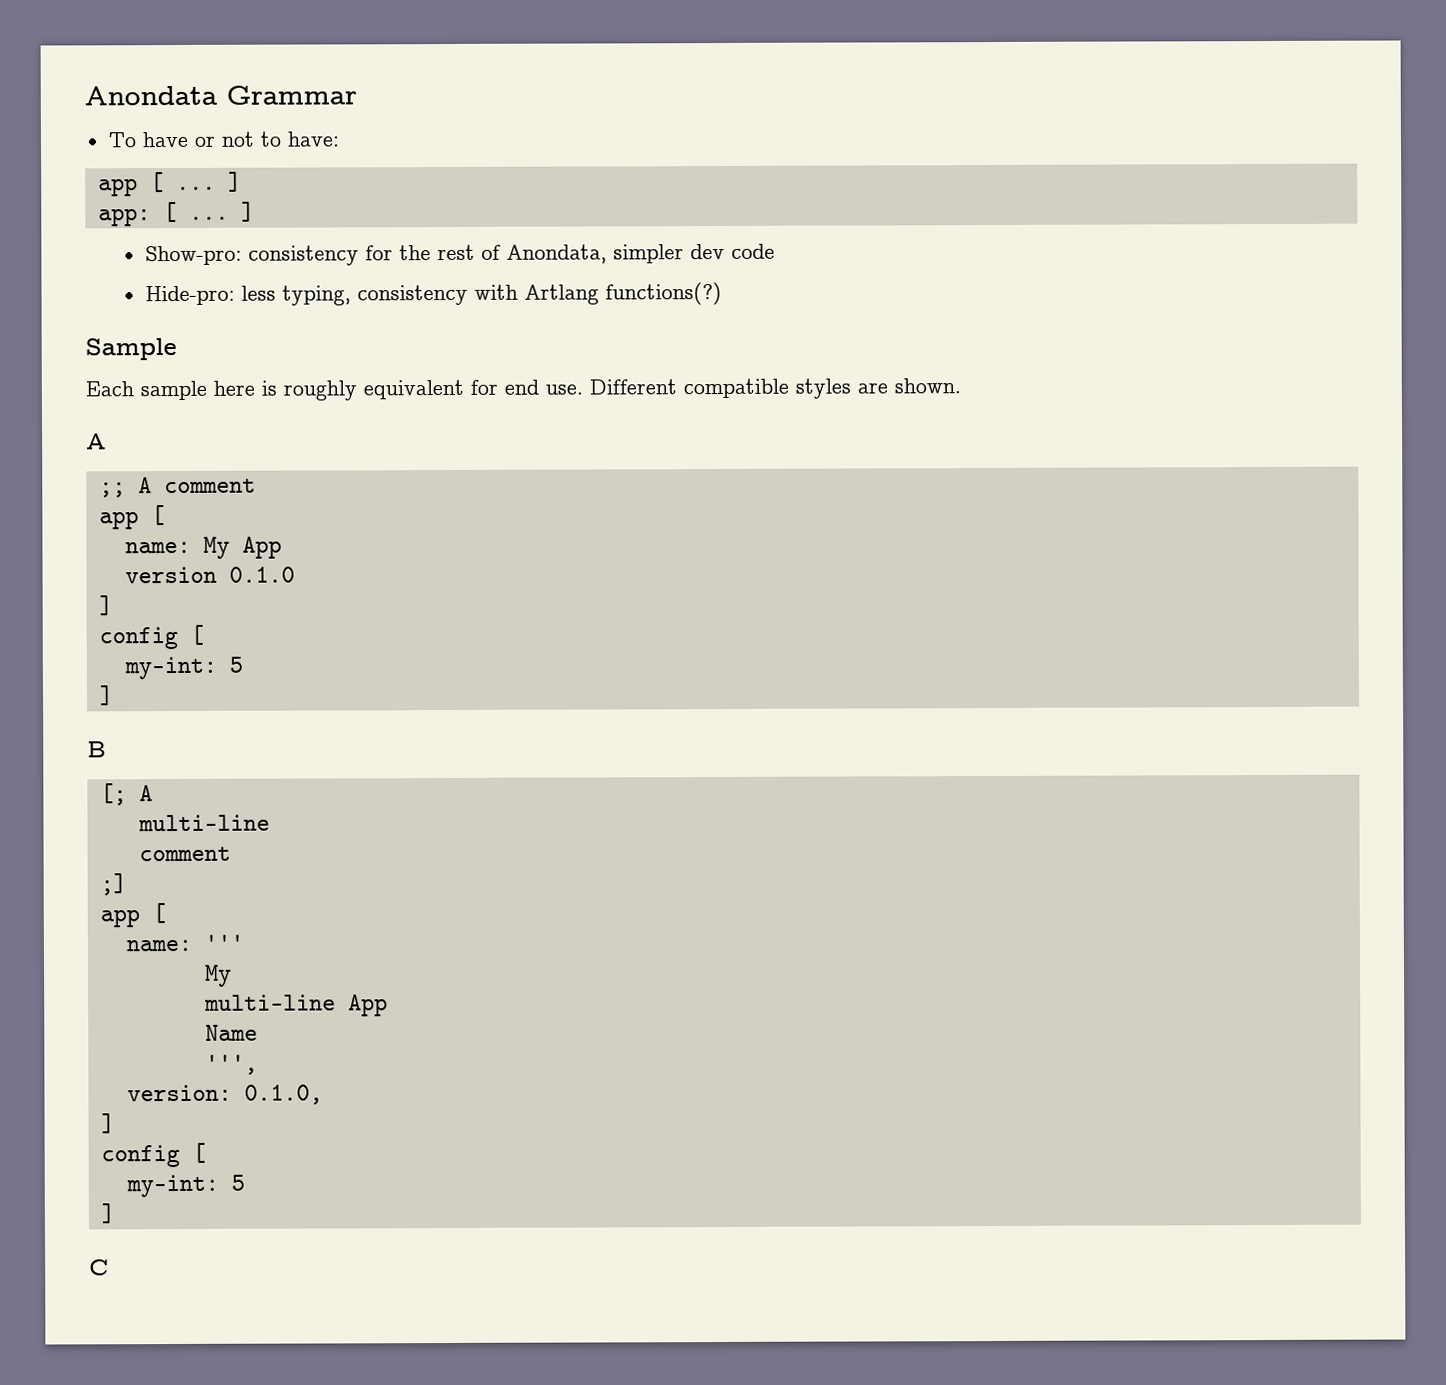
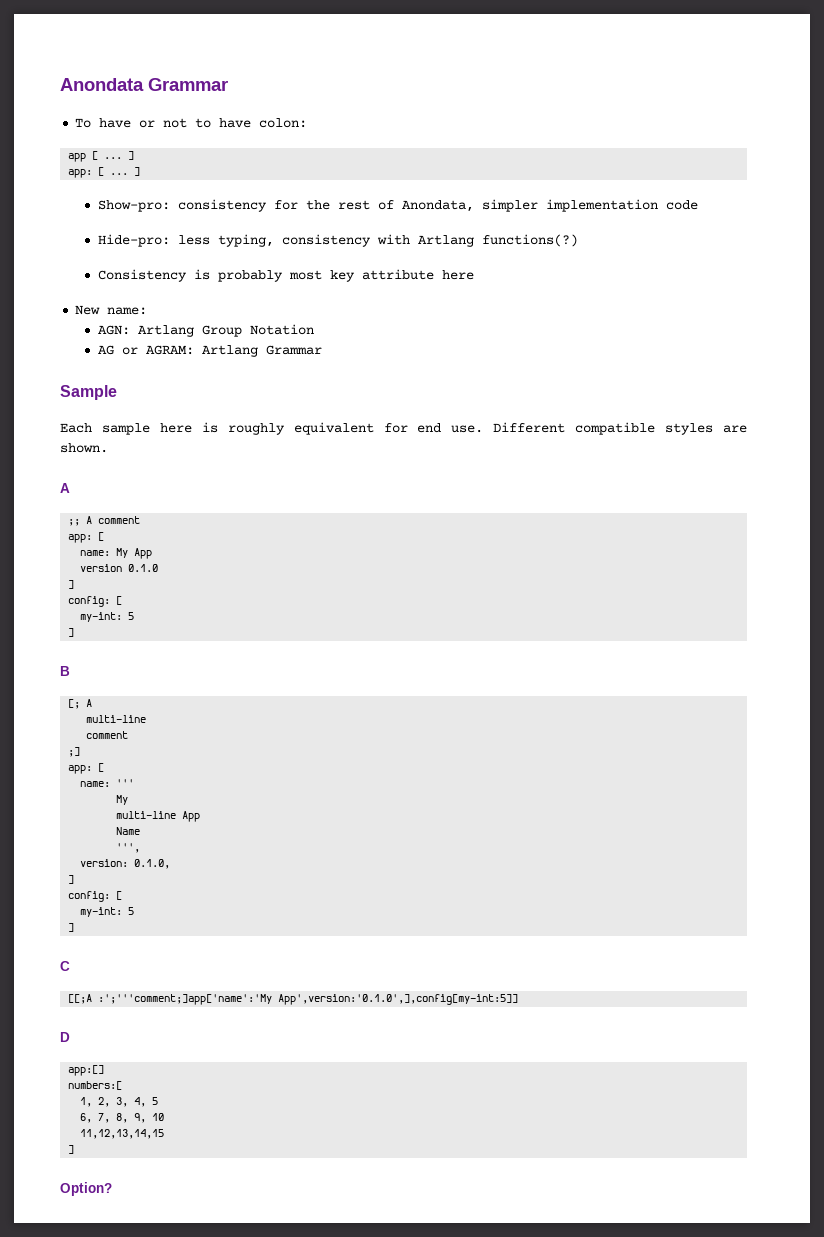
- To have or not to have:
+ To have or not to have colon:
- Show-pro: consistency for the rest of Anondata, simpler dev code
+ Show-pro: consistency for the rest of Anondata, simpler implementation code
+ Consistency is probably most key attribute here
+ New name:
+ AGN: Artlang Group Notation
+ AG or AGRAM: Artlang Grammar
  ;; A comment
- app [
+ app: [
  version 0.1.0
  ]
- config [
+ config: [
  ;]
- app [
+ app: [
  version: 0.1.0,
  ]
- config [
+ config: [
+ [[;A :';'''comment;]app['name':'My App',version:'0.1.0',],config[my-int:5]]
+ D
+ app:[]
+ numbers:[
+ 1, 2, 3, 4, 5
+ 6, 7, 8, 9, 10
+ 11,12,13,14,15
+ ]
+ Option?

